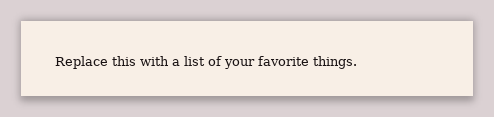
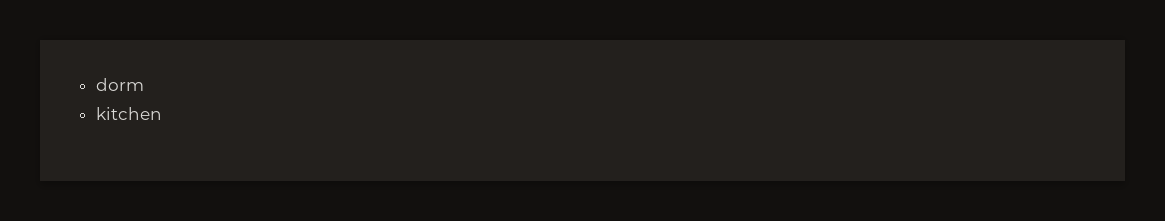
- Replace this with a list of your favorite things.
+ dorm
+ kitchen

